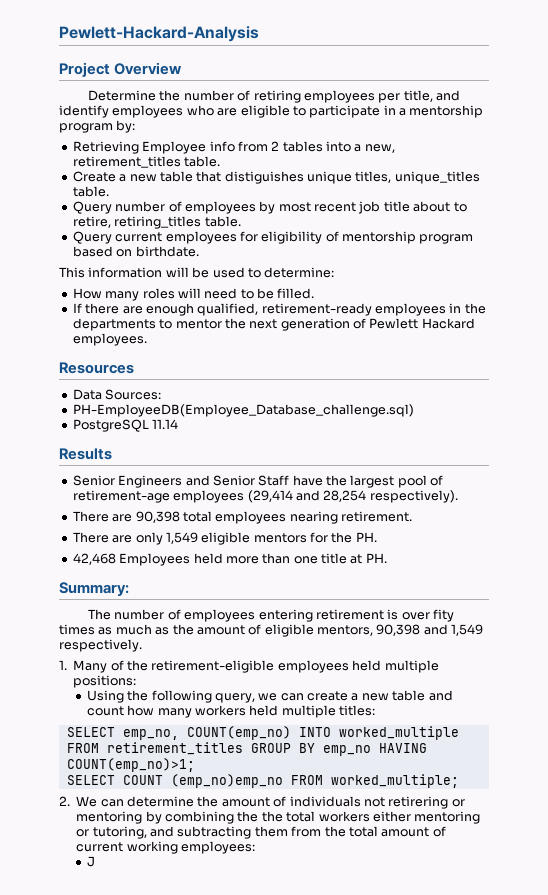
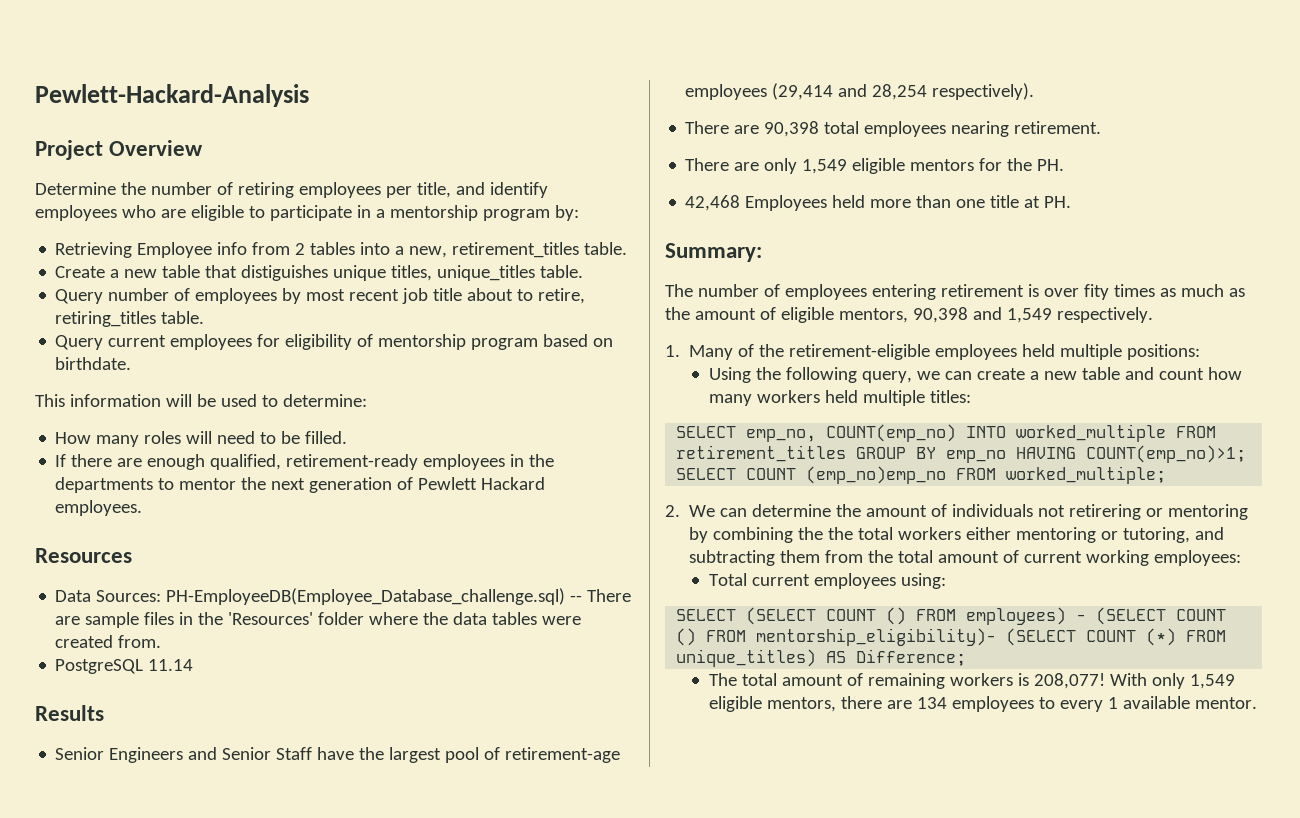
- Data Sources:
- PH-EmployeeDB(Employee_Database_challenge.sql)
+ Data Sources: PH-EmployeeDB(Employee_Database_challenge.sql) -- There are sample files in the 'Resources' folder where the data tables were created from.
- J
+ Total current employees using:
+ SELECT (SELECT COUNT () FROM employees) - (SELECT COUNT () FROM mentorship_eligibility)- (SELECT COUNT (*) FROM unique_titles) AS Difference;
+ The total amount of remaining workers is 208,077! With only 1,549 eligible mentors, there are 134 employees to every 1 available mentor.

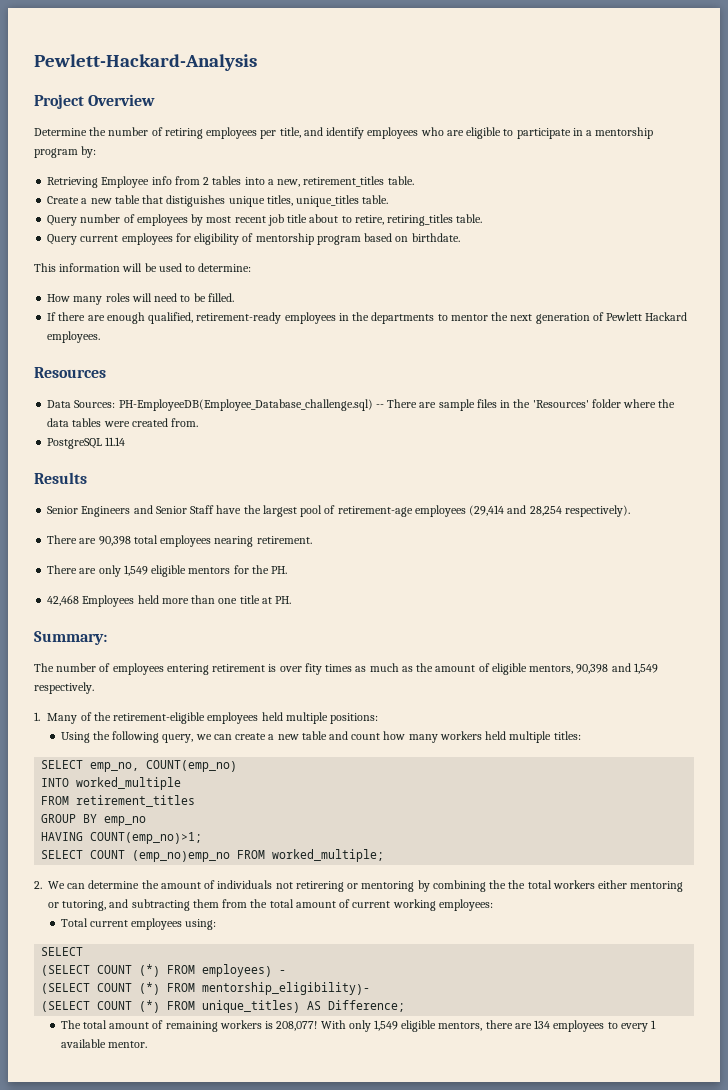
- SELECT emp_no, COUNT(emp_no) INTO worked_multiple FROM retirement_titles GROUP BY emp_no HAVING COUNT(emp_no)>1;
+ SELECT emp_no, COUNT(emp_no)
+ INTO worked_multiple
+ FROM retirement_titles
+ GROUP BY emp_no
+ HAVING COUNT(emp_no)>1;
  Total current employees using:
- SELECT (SELECT COUNT () FROM employees) - (SELECT COUNT () FROM mentorship_eligibility)- (SELECT COUNT (*) FROM unique_titles) AS Difference;
+ SELECT
+ (SELECT COUNT (*) FROM employees) -
+ (SELECT COUNT (*) FROM mentorship_eligibility)-
+ (SELECT COUNT (*) FROM unique_titles) AS Difference;

